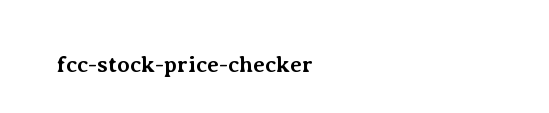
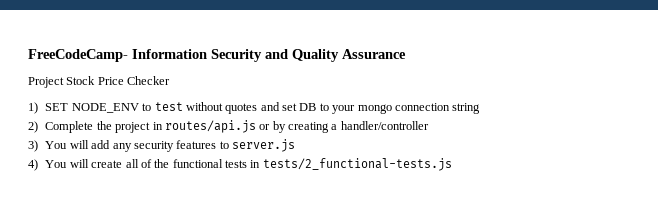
- fcc-stock-price-checker
+ FreeCodeCamp- Information Security and Quality Assurance
+ Project Stock Price Checker
+ 1) SET NODE_ENV to test without quotes and set DB to your mongo connection string
+ 2) Complete the project in routes/api.js or by creating a handler/controller
+ 3) You will add any security features to server.js
+ 4) You will create all of the functional tests in tests/2_functional-tests.js

